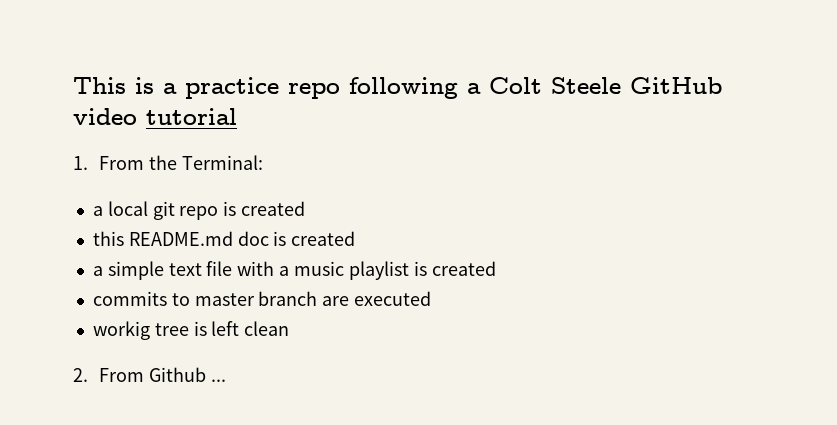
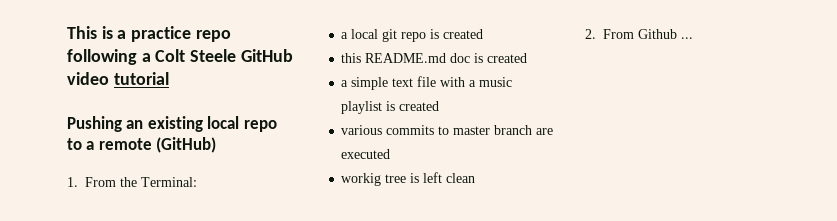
+ Pushing an existing local repo to a remote (GitHub)
- commits to master branch are executed
+ various commits to master branch are executed

